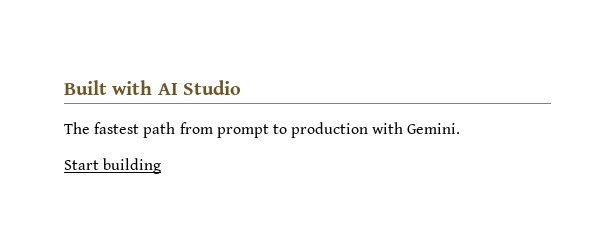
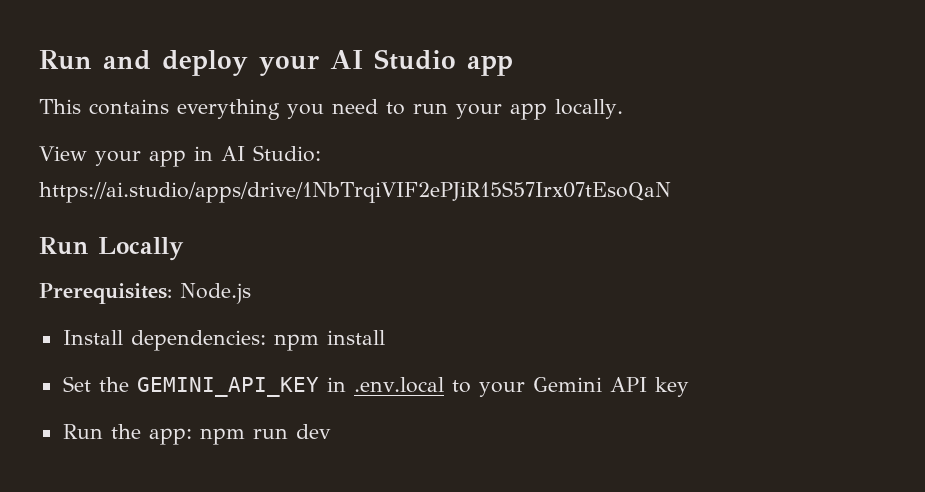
- Built with AI Studio
- The fastest path from prompt to production with Gemini.
- Start building
+ Run and deploy your AI Studio app
+ This contains everything you need to run your app locally.
+ View your app in AI Studio: https://ai.studio/apps/drive/1NbTrqiVIF2ePJiR15S57Irx07tEsoQaN
+ Run Locally
+ Prerequisites: Node.js
+ Install dependencies: npm install
+ Set the GEMINI_API_KEY in .env.local to your Gemini API key
+ Run the app: npm run dev

